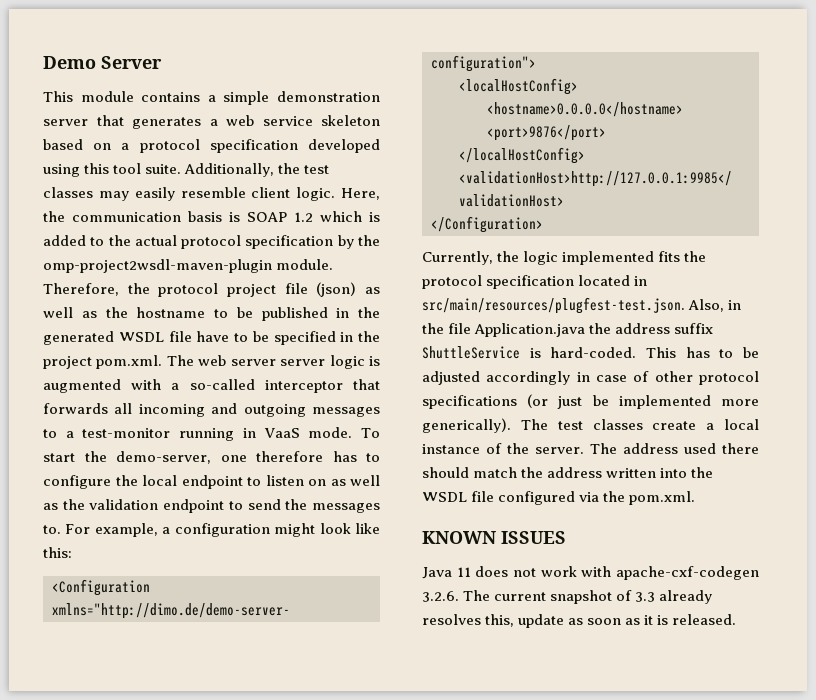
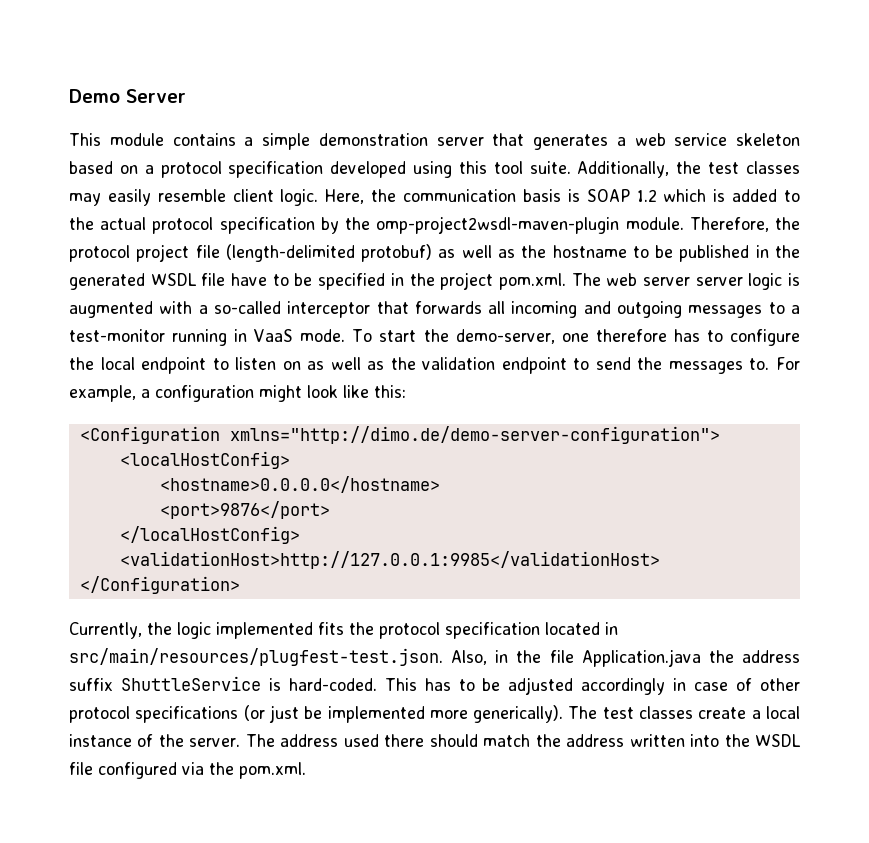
- Therefore, the protocol project file (json) as well as the hostname to be published in the generated WSDL file have to be specified in the project pom.xml. The web server server logic is augmented with a so-called interceptor that forwards all incoming and outgoing messages to a test-monitor running in VaaS mode.
+ Therefore, the protocol project file (length-delimited protobuf) as well as the hostname to be published in the generated WSDL file have to be specified in the project pom.xml. The web server server logic is augmented with a so-called interceptor that forwards all incoming and outgoing messages to a test-monitor running in VaaS mode.
- KNOWN ISSUES
- Java 11 does not work with apache-cxf-codegen 3.2.6. The current snapshot of 3.3 already resolves this, update as soon as it is released.

